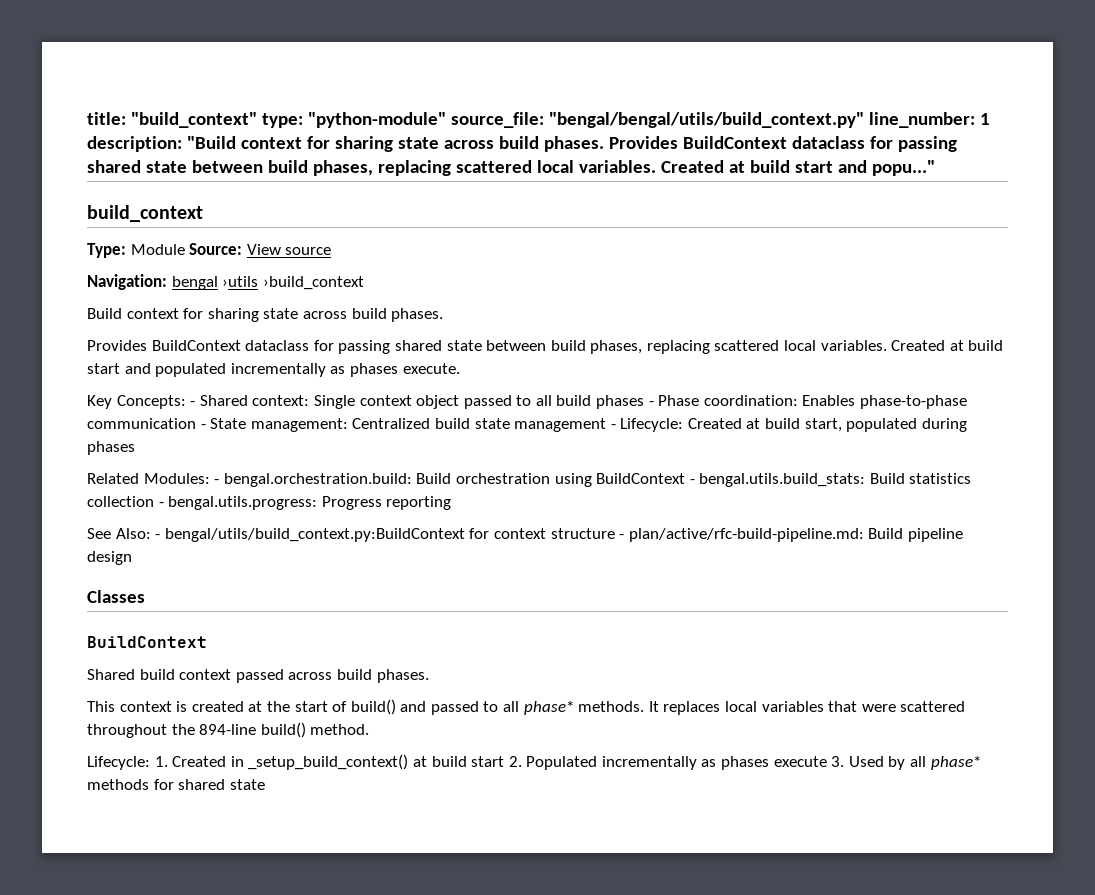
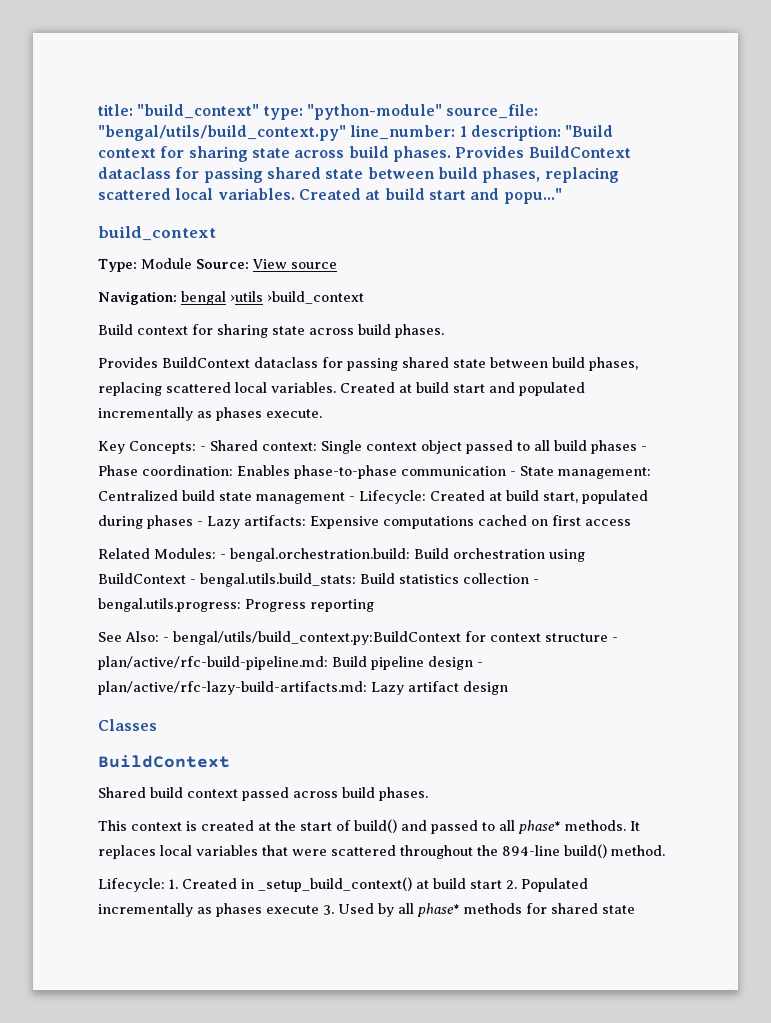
- title: "build_context" type: "python-module" source_file: "bengal/bengal/utils/build_context.py" line_number: 1 description: "Build context for sharing state across build phases.
+ title: "build_context" type: "python-module" source_file: "bengal/utils/build_context.py" line_number: 1 description: "Build context for sharing state across build phases.
- Key Concepts: - Shared context: Single context object passed to all build phases - Phase coordination: Enables phase-to-phase communication - State management: Centralized build state management - Lifecycle: Created at build start, populated during phases
+ Key Concepts: - Shared context: Single context object passed to all build phases - Phase coordination: Enables phase-to-phase communication - State management: Centralized build state management - Lifecycle: Created at build start, populated during phases - Lazy artifacts: Expensive computations cached on first access
- See Also: - bengal/utils/build_context.py:BuildContext for context structure - plan/active/rfc-build-pipeline.md: Build pipeline design
+ See Also: - bengal/utils/build_context.py:BuildContext for context structure - plan/active/rfc-build-pipeline.md: Build pipeline design - plan/active/rfc-lazy-build-artifacts.md: Lazy artifact design

